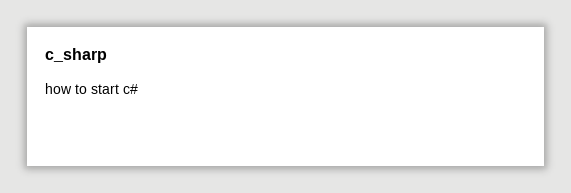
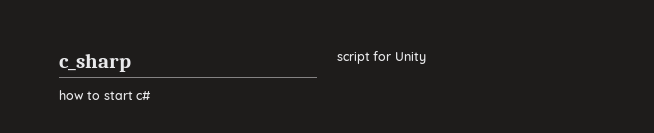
+ script for Unity

